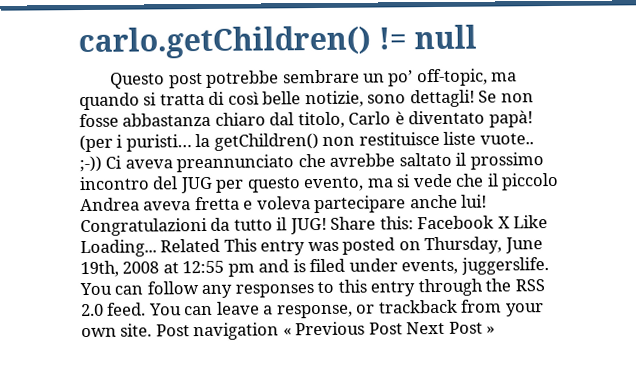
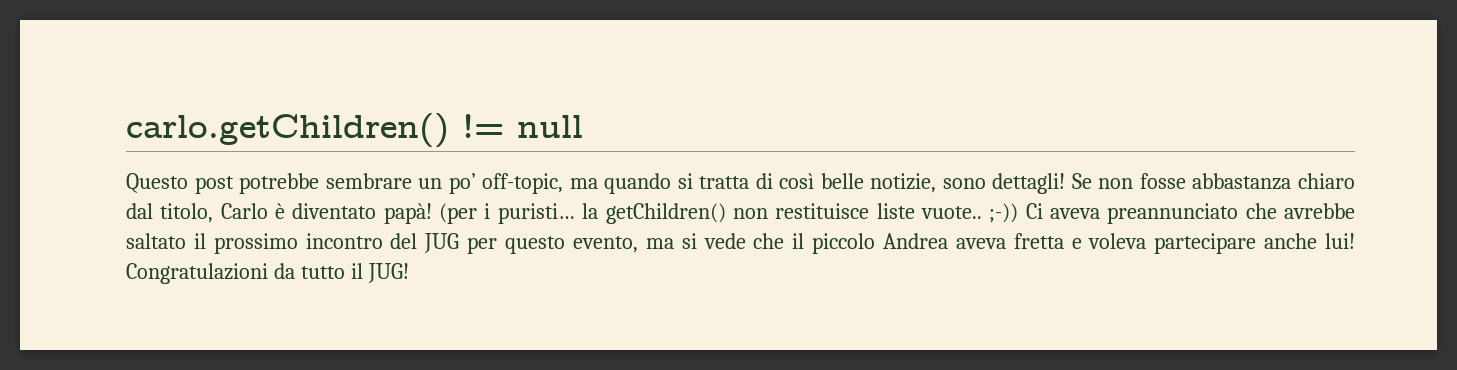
- Share this: Facebook X Like Loading... Related This entry was posted on Thursday, June 19th, 2008 at 12:55 pm and is filed under events, juggerslife. You can follow any responses to this entry through the RSS 2.0 feed. You can leave a response, or trackback from your own site. Post navigation « Previous Post Next Post »

